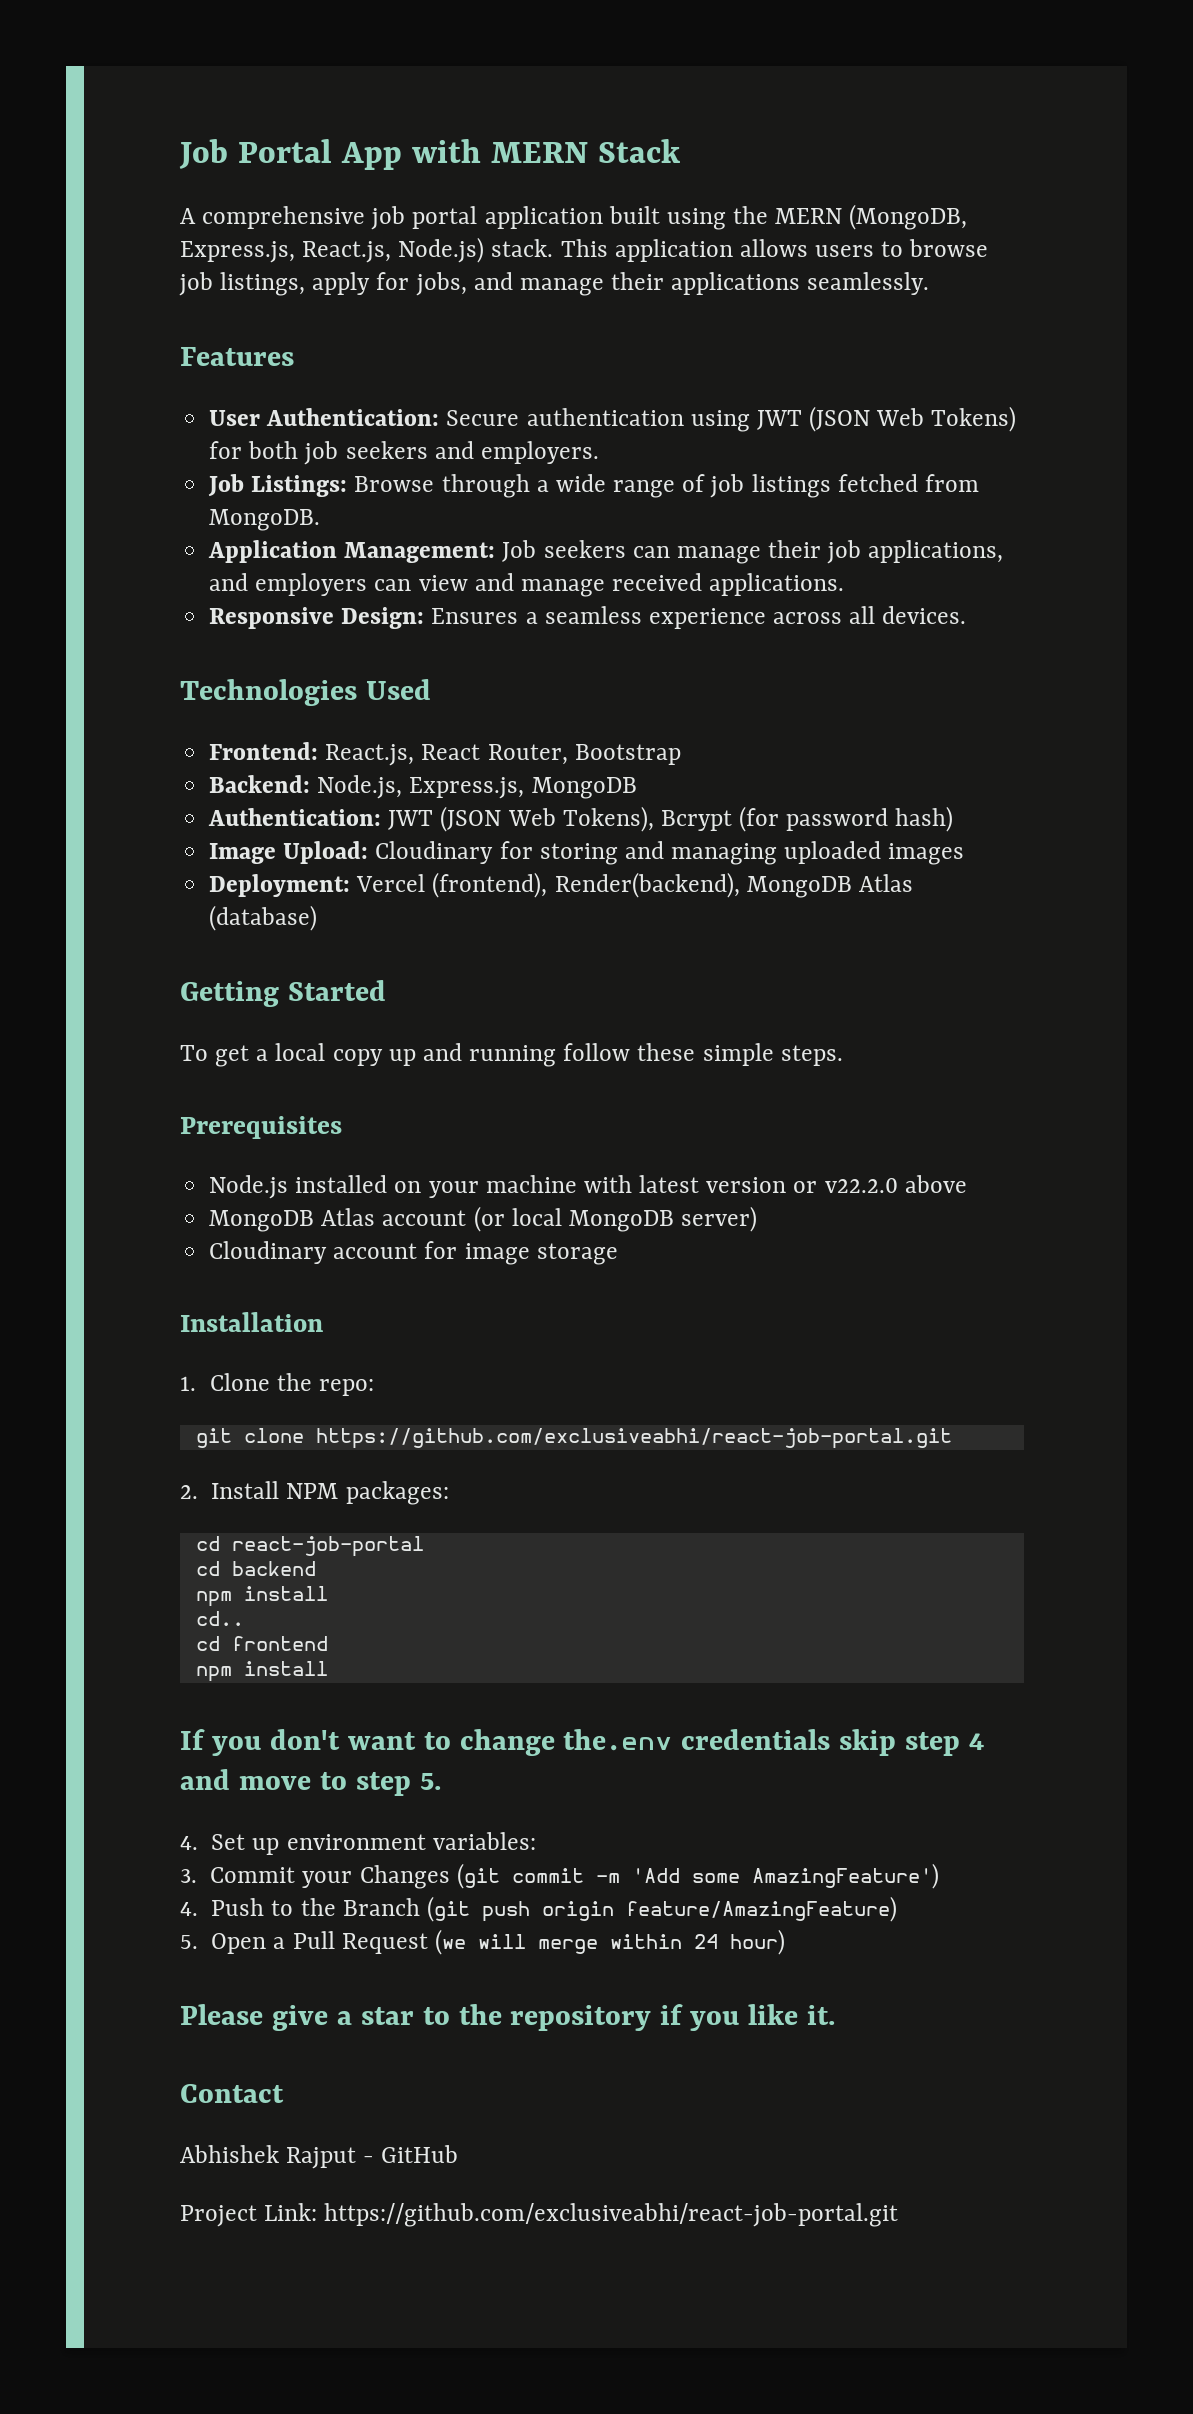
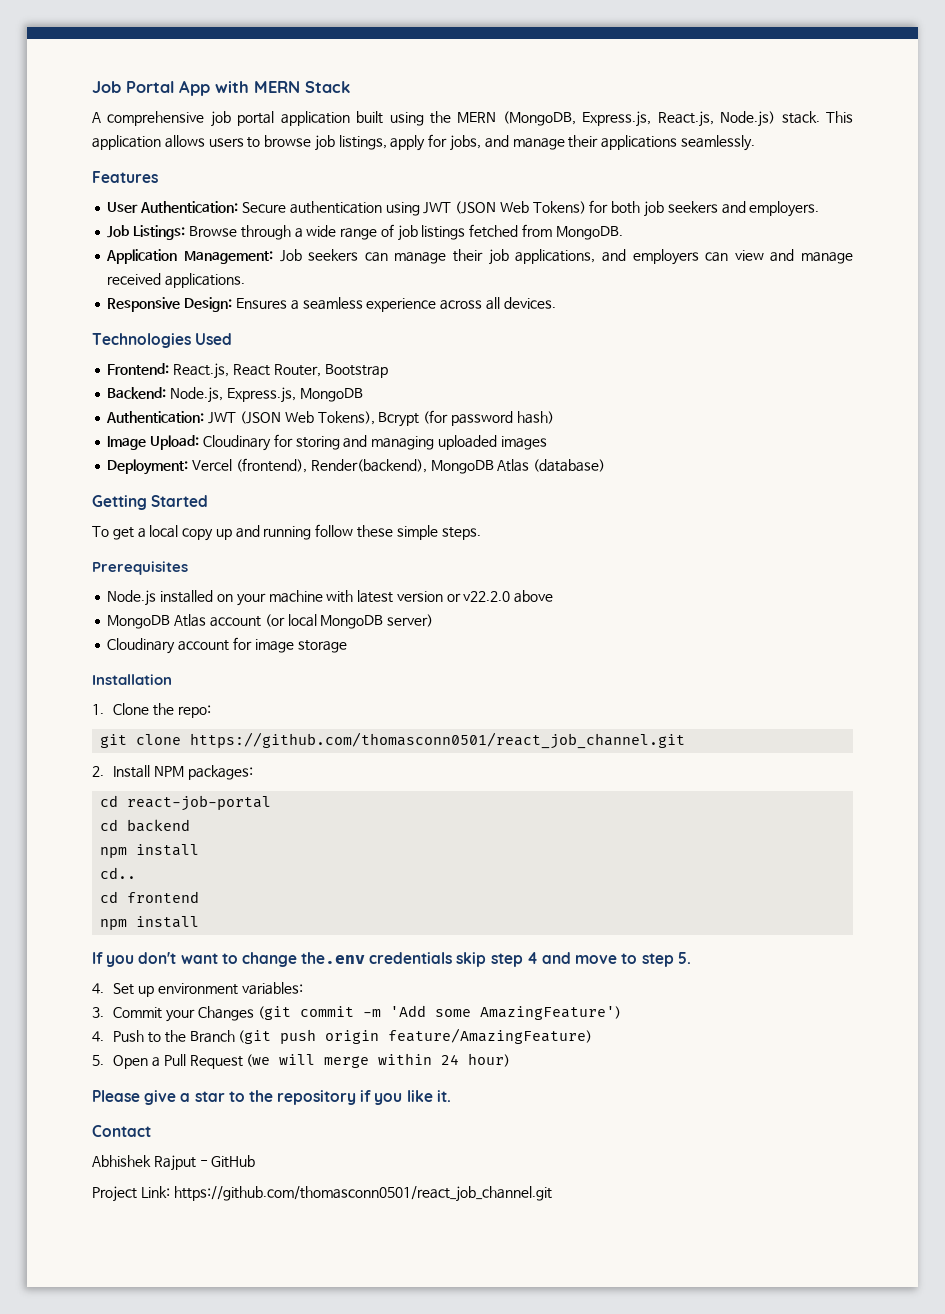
- git clone https://github.com/exclusiveabhi/react-job-portal.git
+ git clone https://github.com/thomasconn0501/react_job_channel.git
- Project Link: https://github.com/exclusiveabhi/react-job-portal.git
+ Project Link: https://github.com/thomasconn0501/react_job_channel.git

